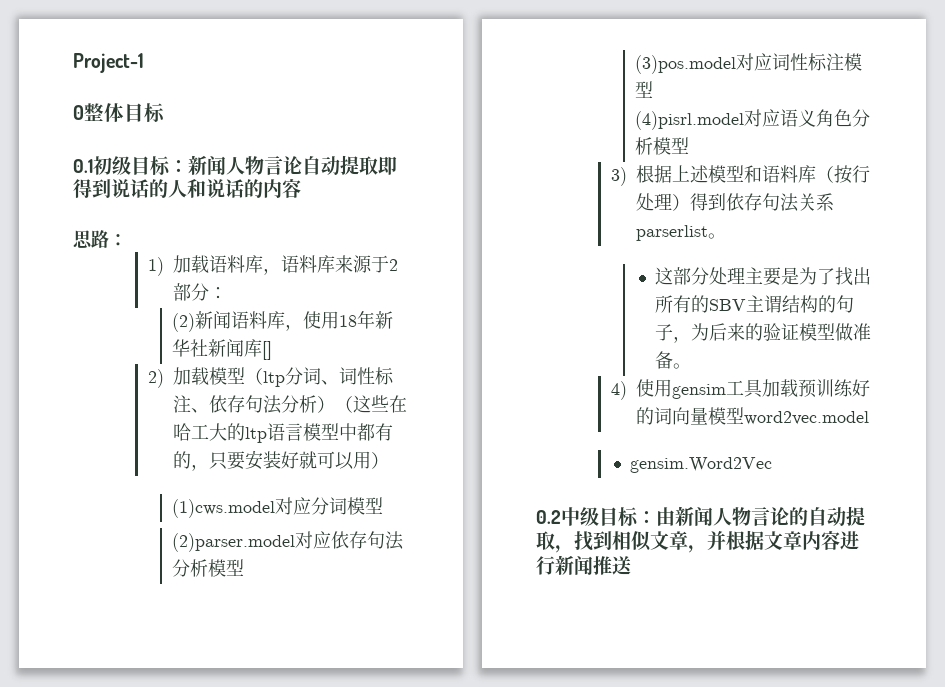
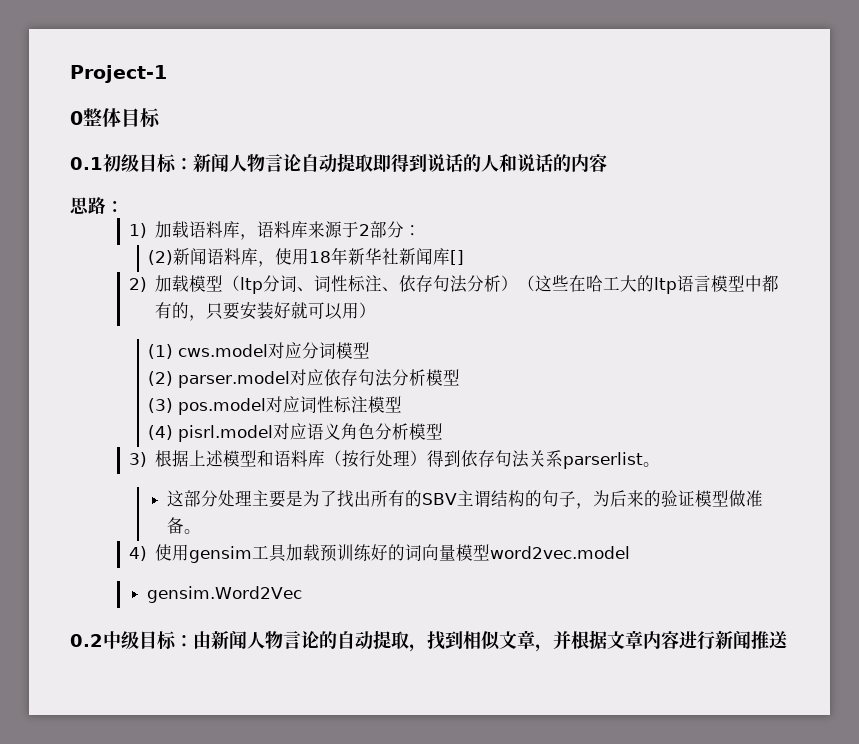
- (1)cws.model对应分词模型
+ (1) cws.model对应分词模型
- (2)parser.model对应依存句法分析模型
+ (2) parser.model对应依存句法分析模型
- (3)pos.model对应词性标注模型
+ (3) pos.model对应词性标注模型
- (4)pisrl.model对应语义角色分析模型
+ (4) pisrl.model对应语义角色分析模型

